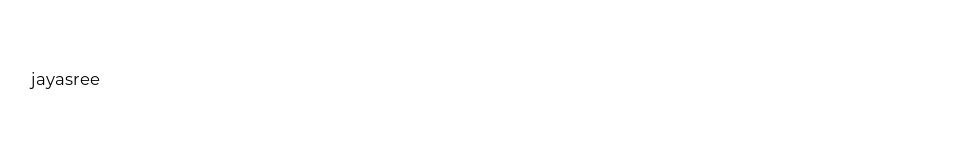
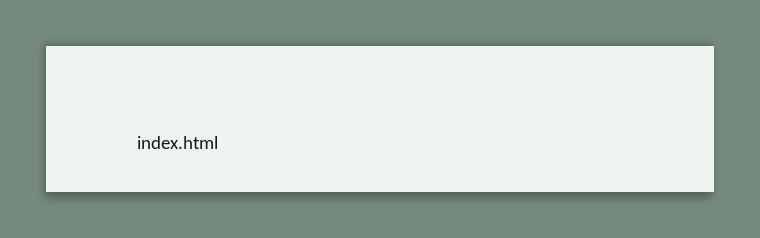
- jayasree
+ index.html

